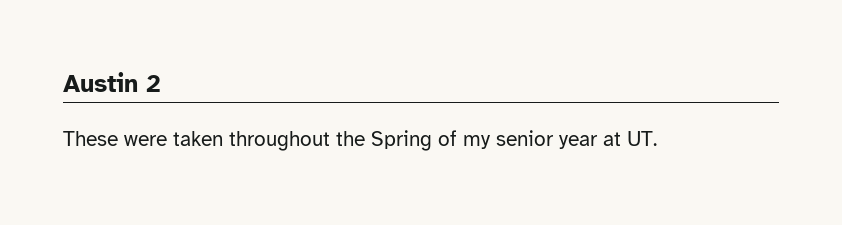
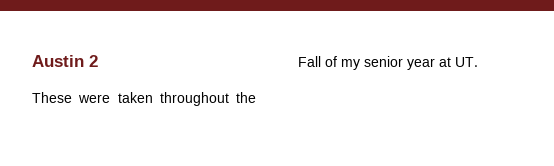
- These were taken throughout the Spring of my senior year at UT.
+ These were taken throughout the Fall of my senior year at UT.

